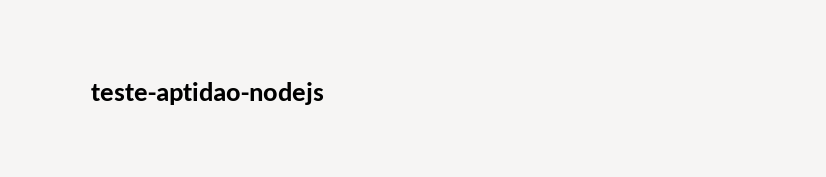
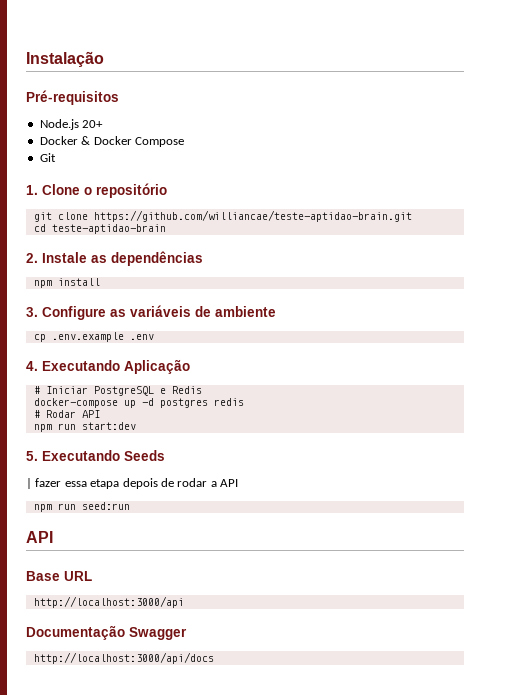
- teste-aptidao-nodejs
+ Instalação
+ Pré-requisitos
+ Node.js 20+
+ Docker & Docker Compose
+ Git
+ 1. Clone o repositório
+ git clone https://github.com/williancae/teste-aptidao-brain.git
+ cd teste-aptidao-brain
+ 2. Instale as dependências
+ npm install
+ 3. Configure as variáveis de ambiente
+ cp .env.example .env
+ 4. Executando Aplicação
+ # Iniciar PostgreSQL e Redis
+ docker-compose up -d postgres redis
+ # Rodar API
+ npm run start:dev
+ 5. Executando Seeds
+ | fazer essa etapa depois de rodar a API
+ npm run seed:run
+ API
+ Base URL
+ http://localhost:3000/api
+ Documentação Swagger
+ http://localhost:3000/api/docs

